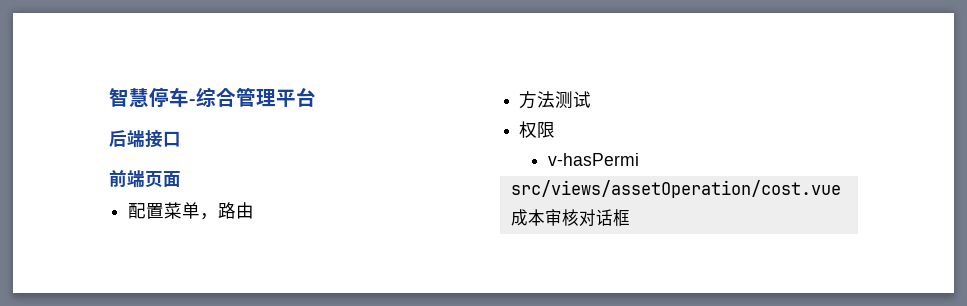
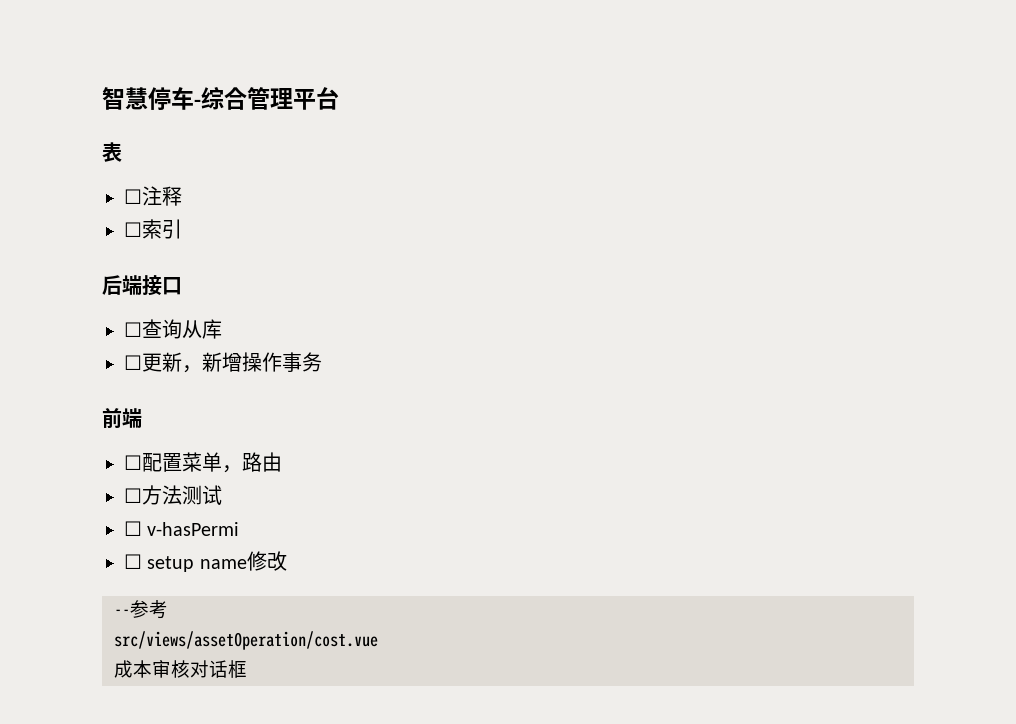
+ 表
+ ☐注释
+ ☐索引
  后端接口
+ ☐查询从库
+ ☐更新，新增操作事务
- 前端页面
- 配置菜单，路由
+ 前端
+ ☐配置菜单，路由
- 方法测试
+ ☐方法测试
- 权限
- v-hasPermi
+ ☐ v-hasPermi
+ ☐ setup name修改
+ --参考

